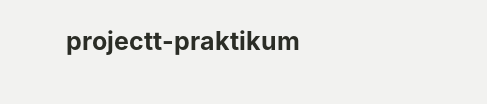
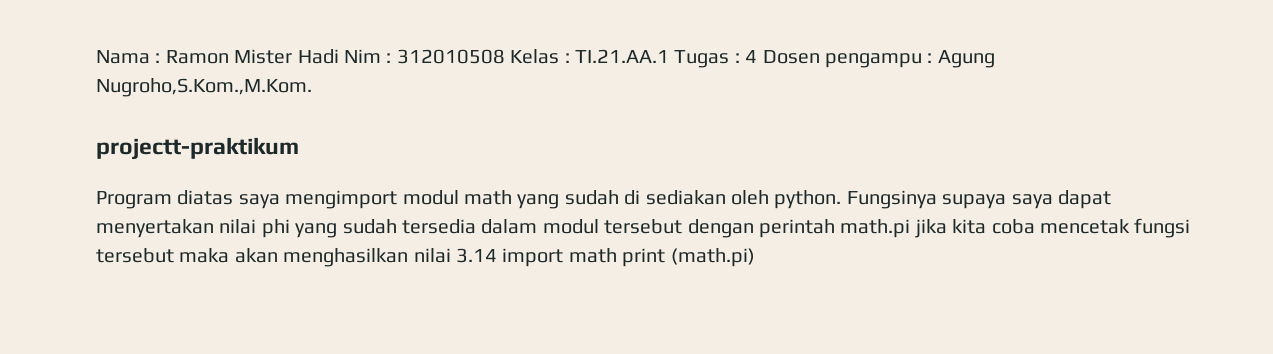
+ Nama : Ramon Mister Hadi Nim : 312010508 Kelas : TI.21.AA.1 Tugas : 4 Dosen pengampu : Agung Nugroho,S.Kom.,M.Kom.
  projectt-praktikum
+ Program diatas saya mengimport modul math yang sudah di sediakan oleh python. Fungsinya supaya saya dapat menyertakan nilai phi yang sudah tersedia dalam modul tersebut dengan perintah math.pi jika kita coba mencetak fungsi tersebut maka akan menghasilkan nilai 3.14 import math print (math.pi)

